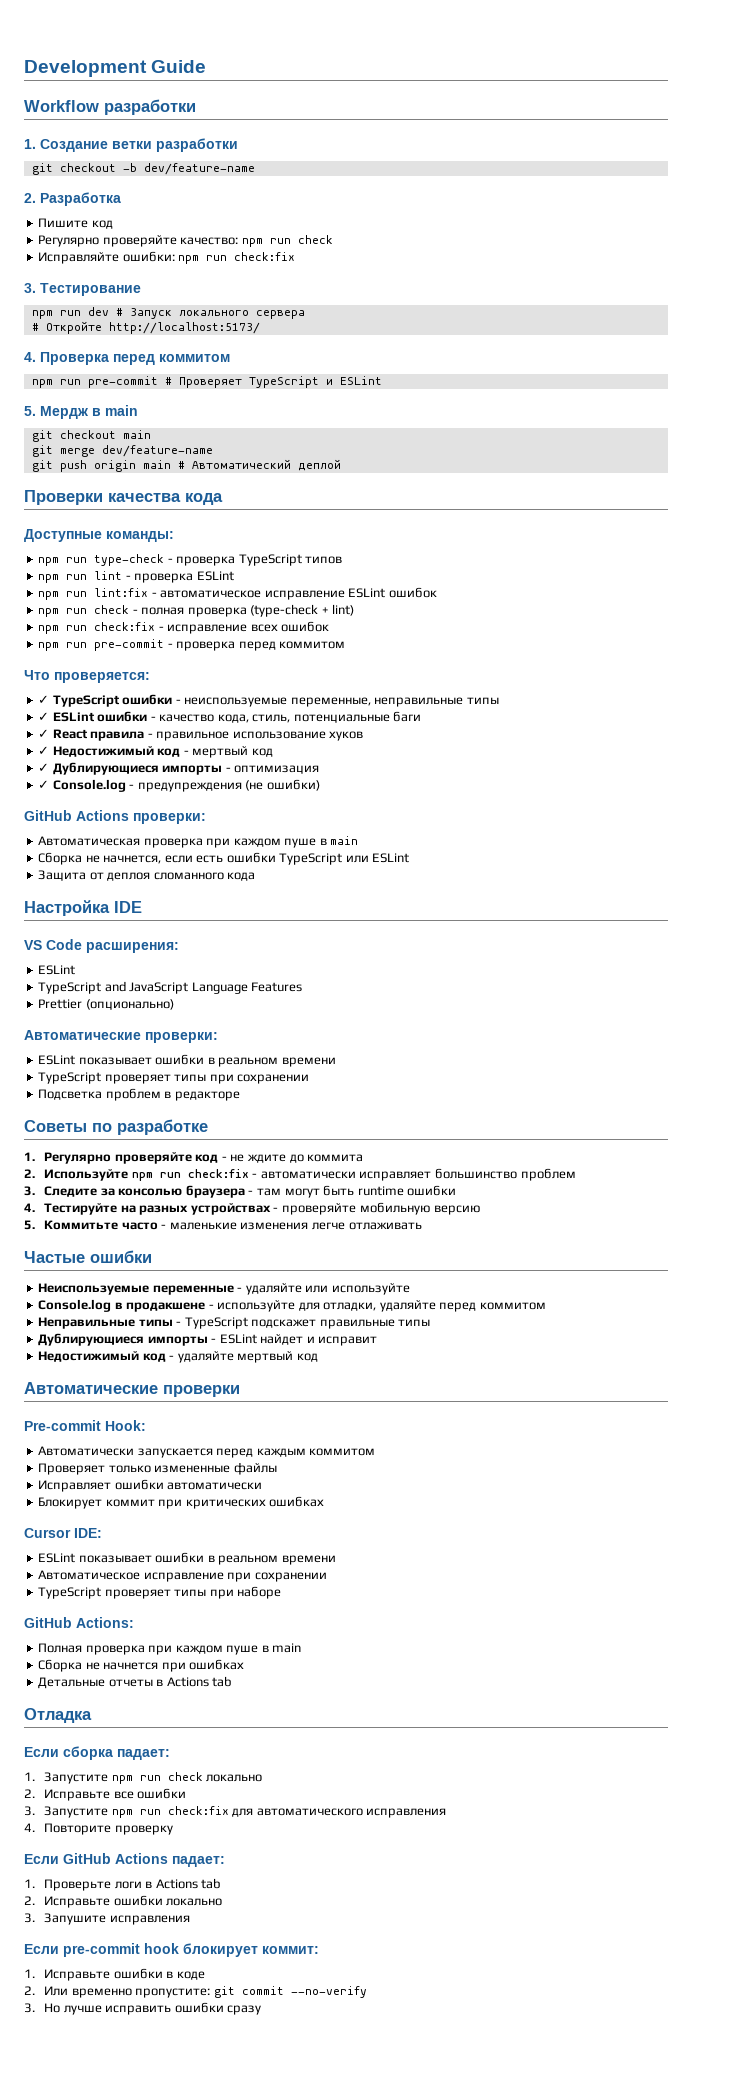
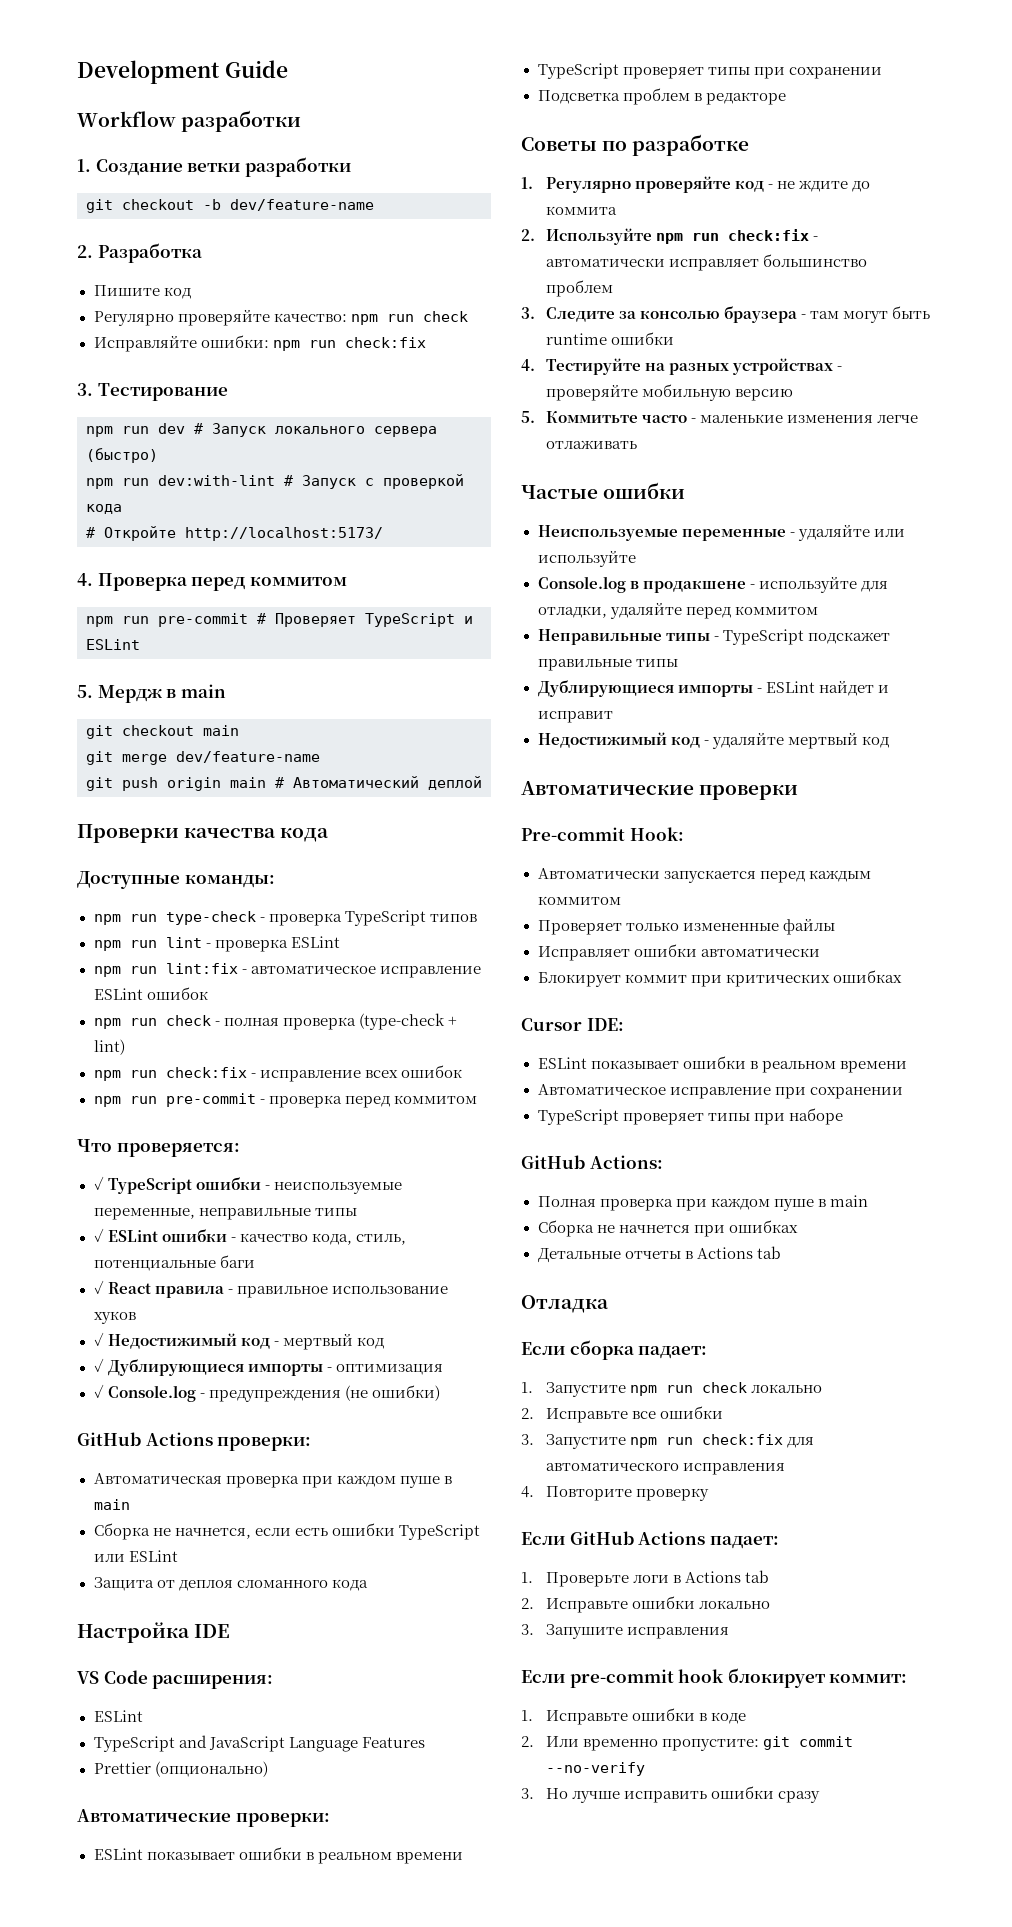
- npm run dev # Запуск локального сервера
+ npm run dev # Запуск локального сервера (быстро)
+ npm run dev:with-lint # Запуск с проверкой кода

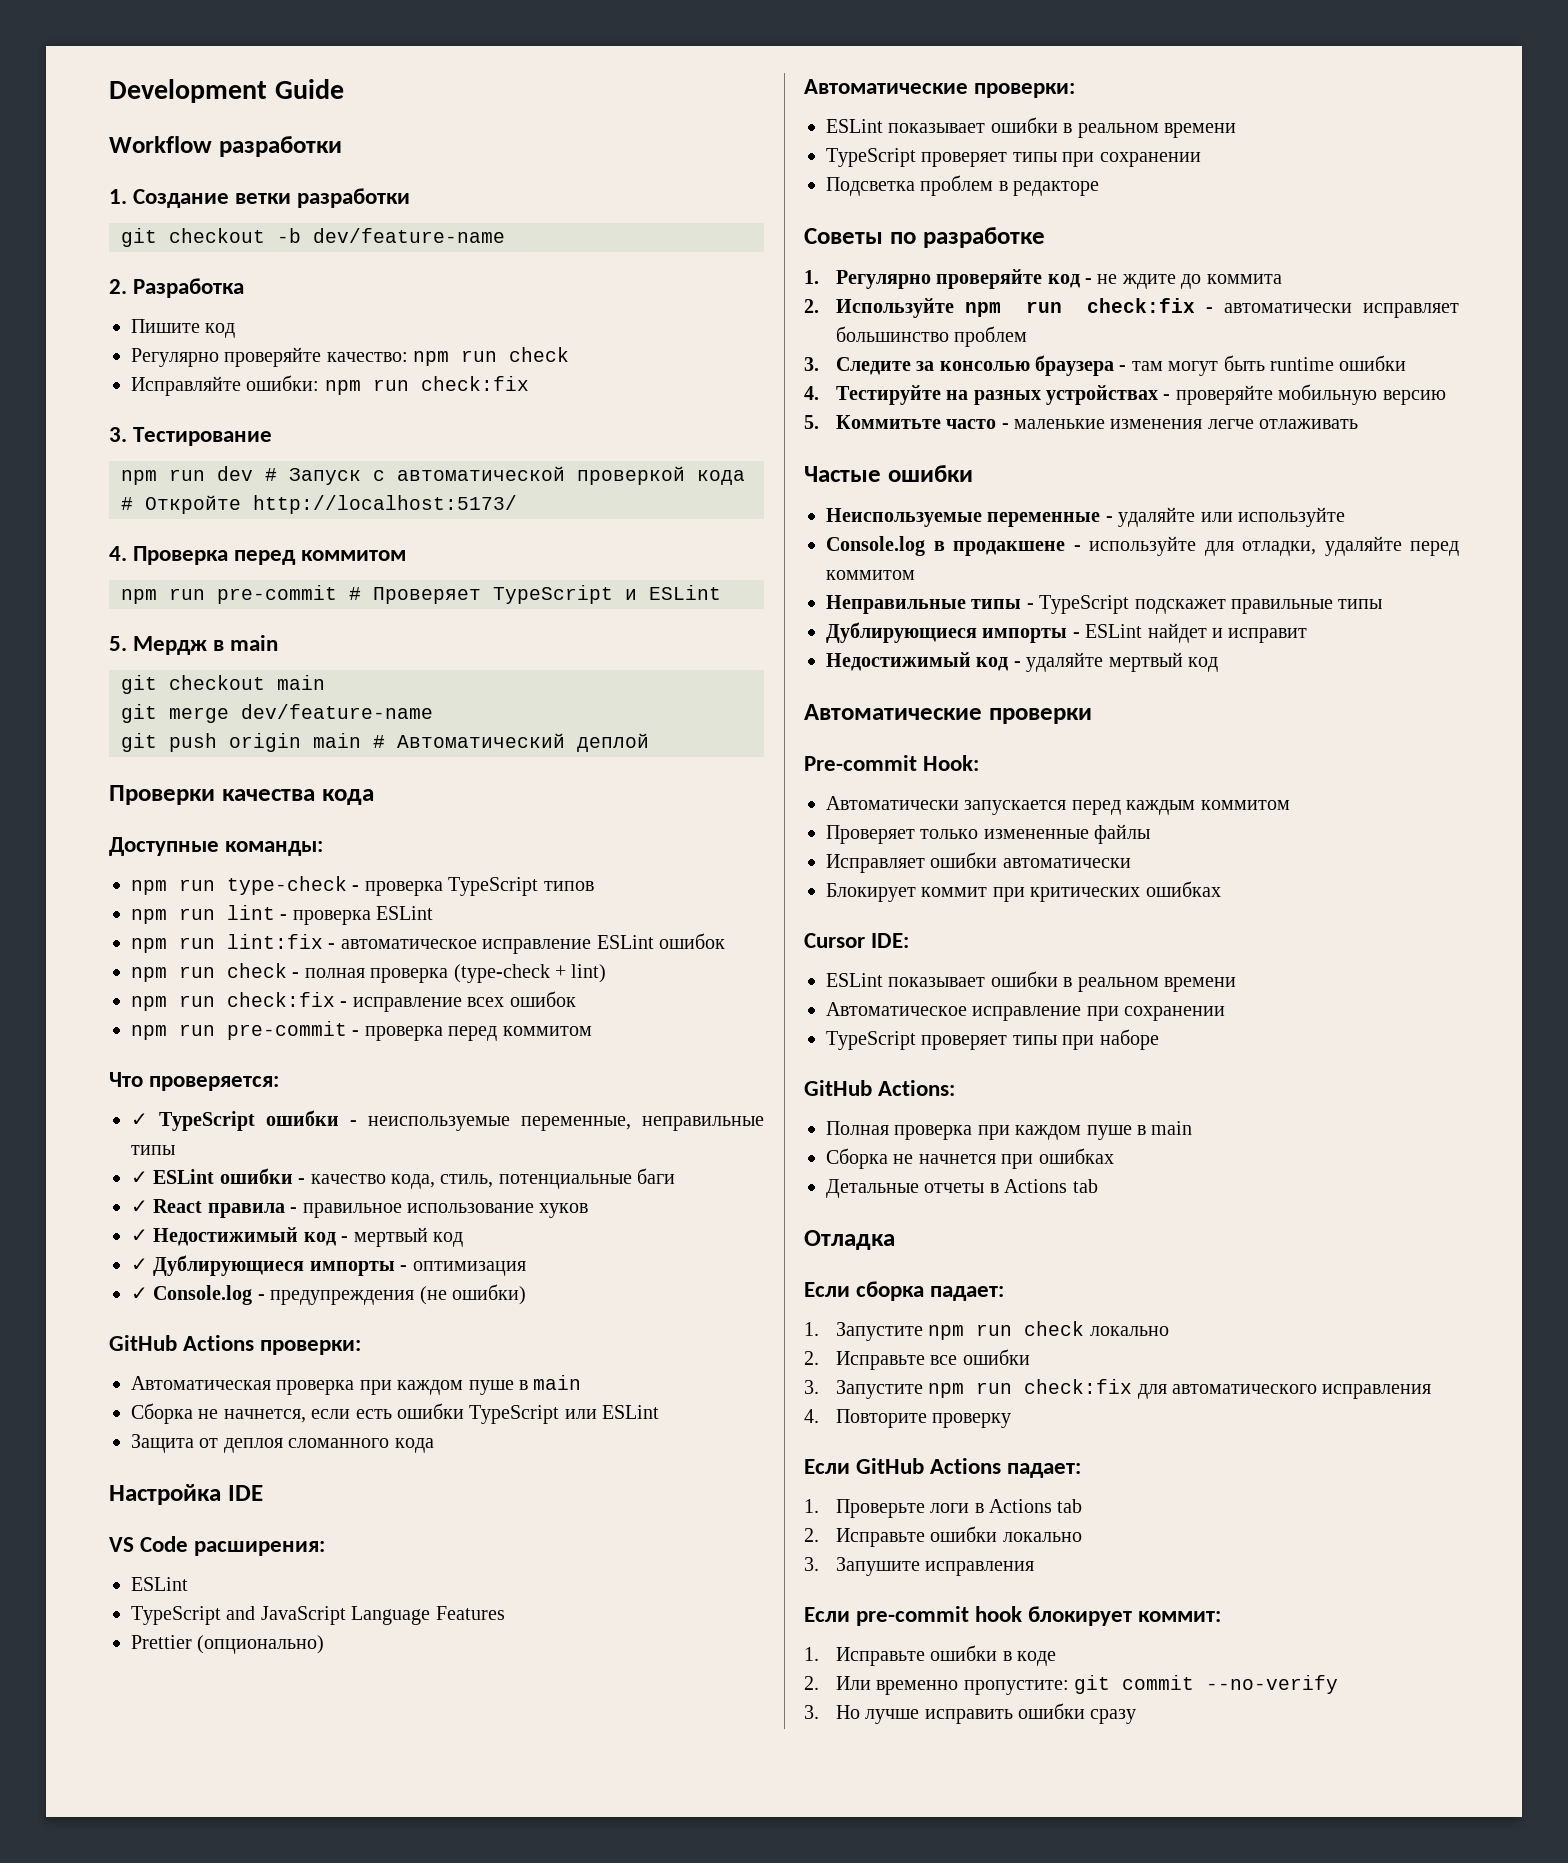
- npm run dev # Запуск локального сервера (быстро)
- npm run dev:with-lint # Запуск с проверкой кода
+ npm run dev # Запуск с автоматической проверкой кода

